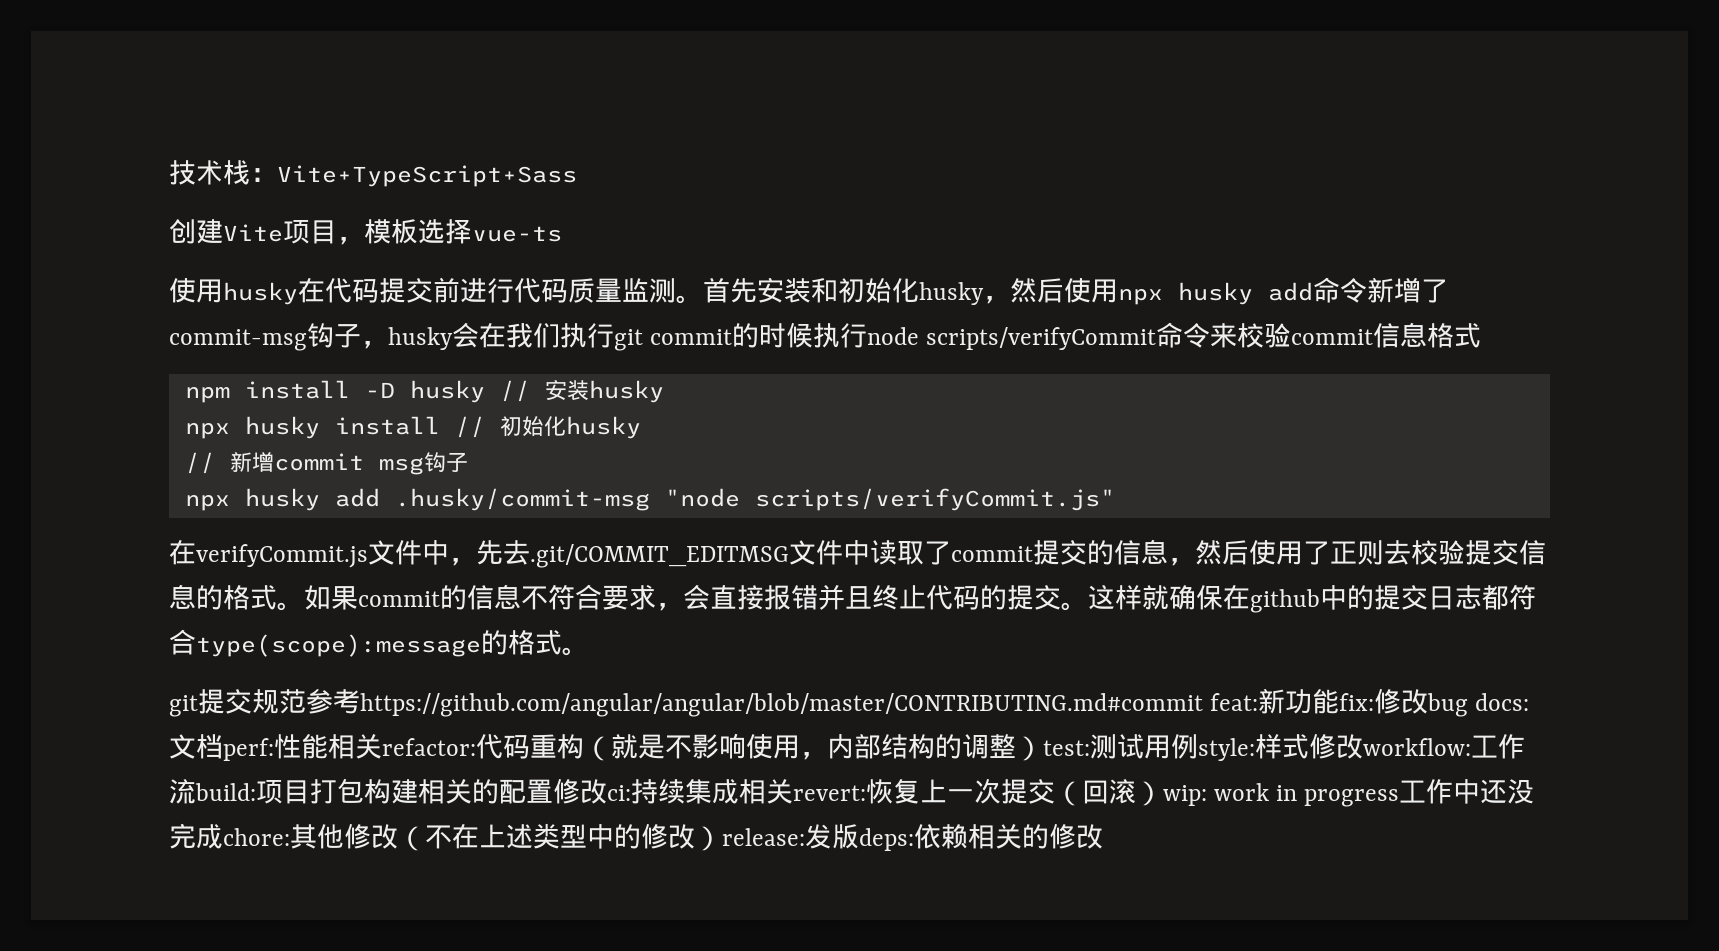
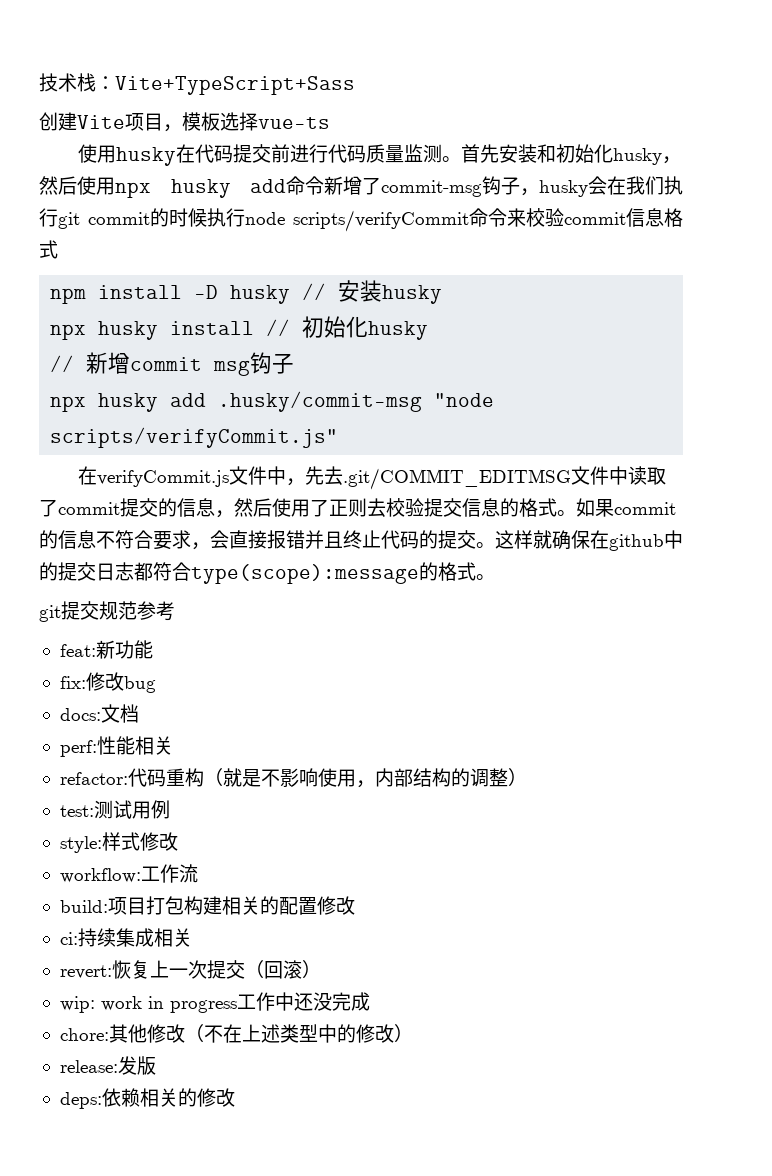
- git提交规范参考https://github.com/angular/angular/blob/master/CONTRIBUTING.md#commit feat:
+ git提交规范参考
+ feat:
- 新功能fix:
+ 新功能
+ fix:
- 修改bug docs:
+ 修改bug
+ docs:
- 文档perf:
+ 文档
+ perf:
- 性能相关refactor:
+ 性能相关
+ refactor:
- 代码重构（就是不影响使用，内部结构的调整）test:
+ 代码重构（就是不影响使用，内部结构的调整）
+ test:
- 测试用例style:
+ 测试用例
+ style:
- 样式修改workflow:
+ 样式修改
+ workflow:
- 工作流build:
+ 工作流
+ build:
- 项目打包构建相关的配置修改ci:
+ 项目打包构建相关的配置修改
+ ci:
- 持续集成相关revert:
+ 持续集成相关
+ revert:
- 恢复上一次提交（回滚）wip:
+ 恢复上一次提交（回滚）
+ wip:
- work in progress工作中还没完成chore:
+ work in progress工作中还没完成
+ chore:
- 其他修改（不在上述类型中的修改）release:
+ 其他修改（不在上述类型中的修改）
+ release:
- 发版deps:
+ 发版
+ deps:

